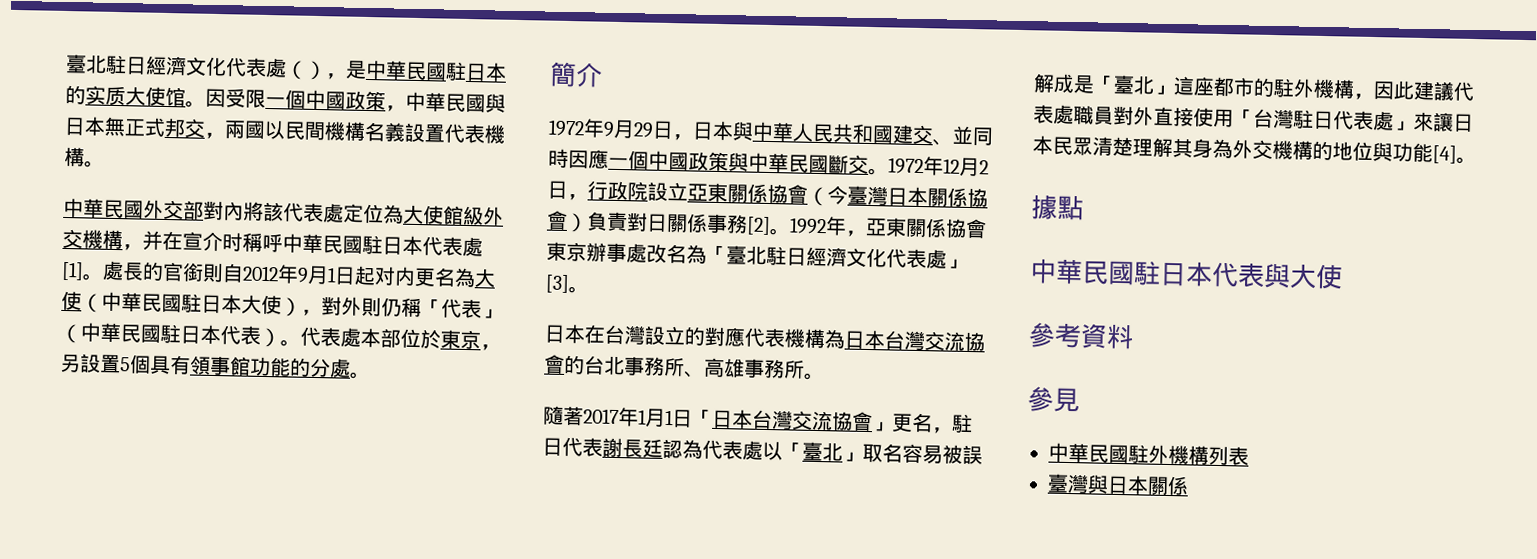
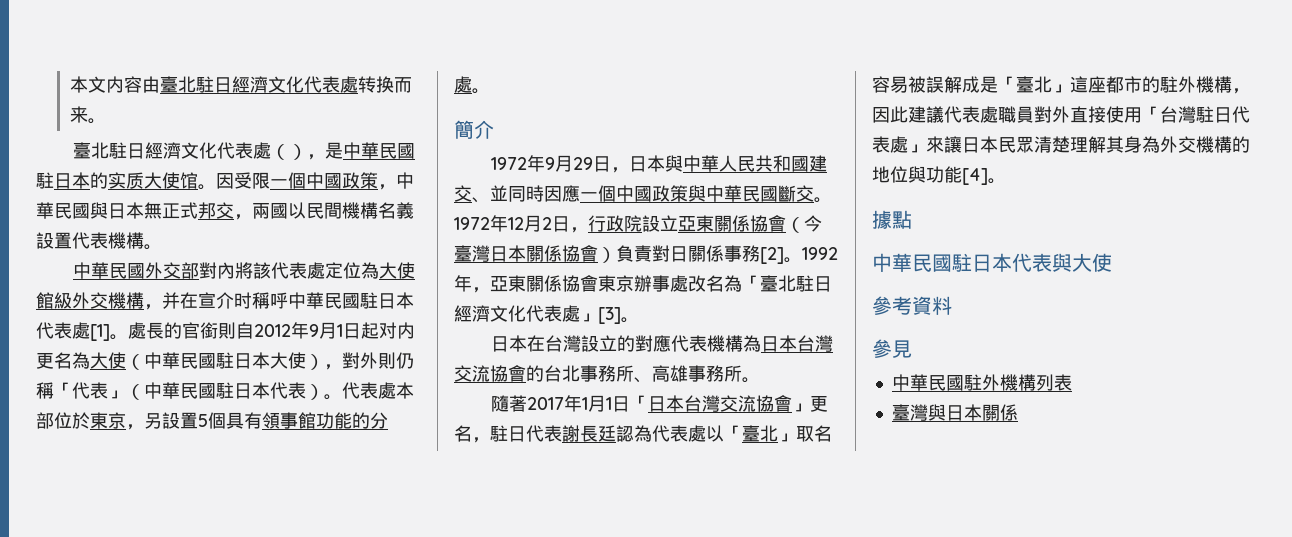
+ 本文内容由臺北駐日經濟文化代表處转换而来。

